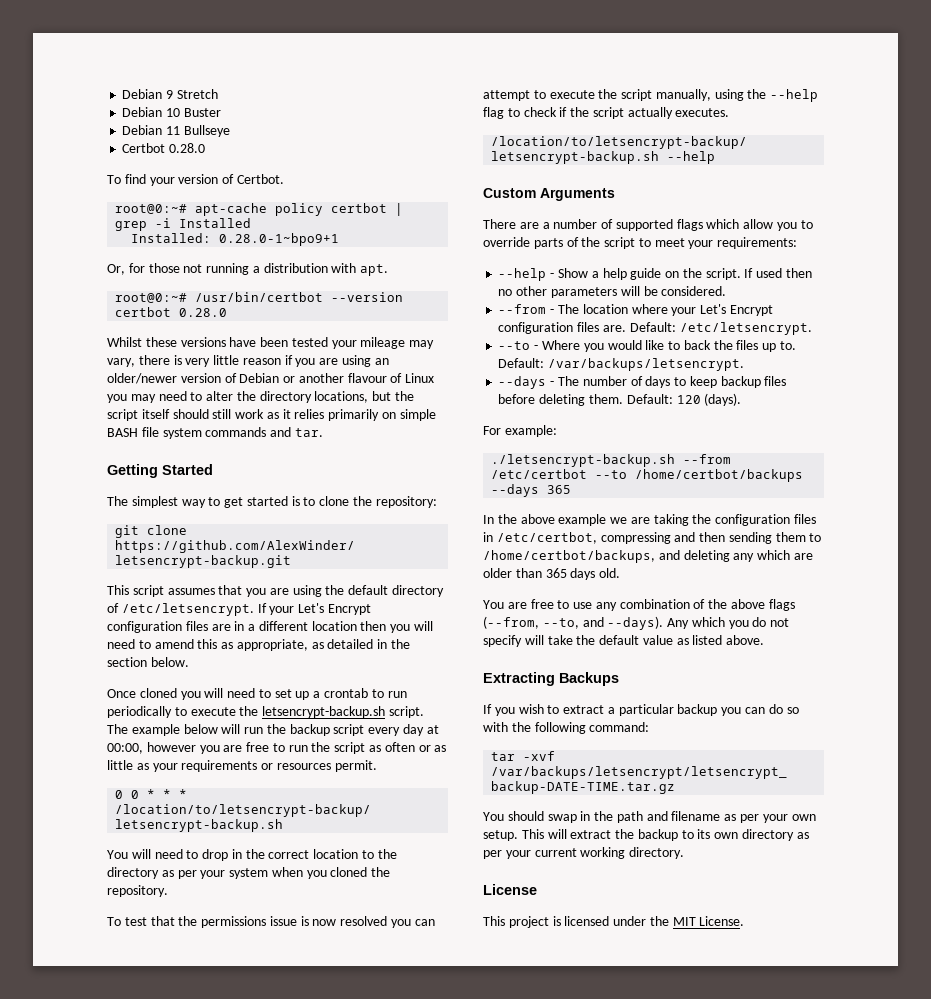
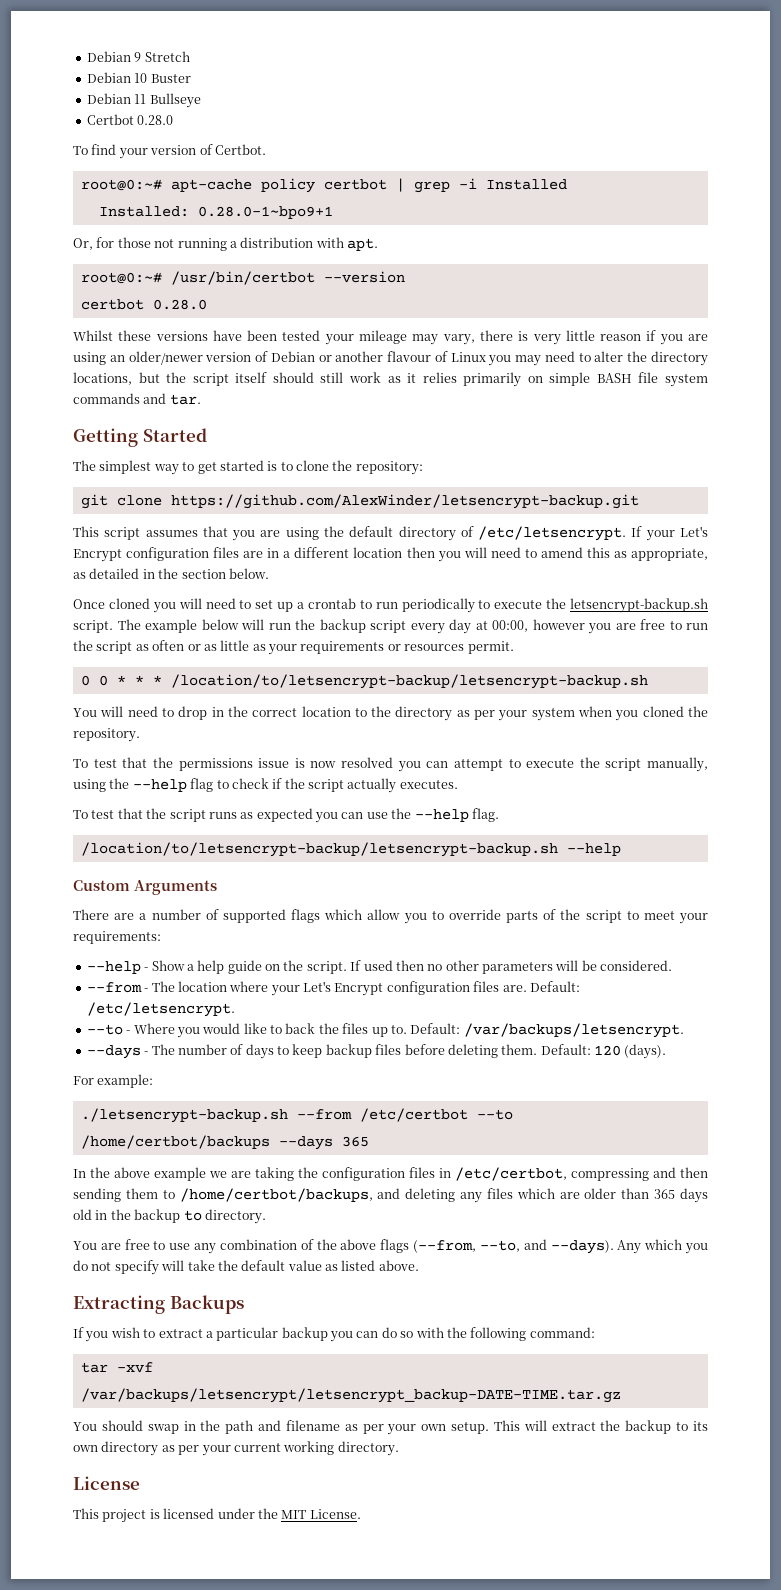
+ To test that the script runs as expected you can use the --help flag.
- In the above example we are taking the configuration files in /etc/certbot, compressing and then sending them to /home/certbot/backups, and deleting any which are older than 365 days old.
+ In the above example we are taking the configuration files in /etc/certbot, compressing and then sending them to /home/certbot/backups, and deleting any files which are older than 365 days old in the backup to directory.

